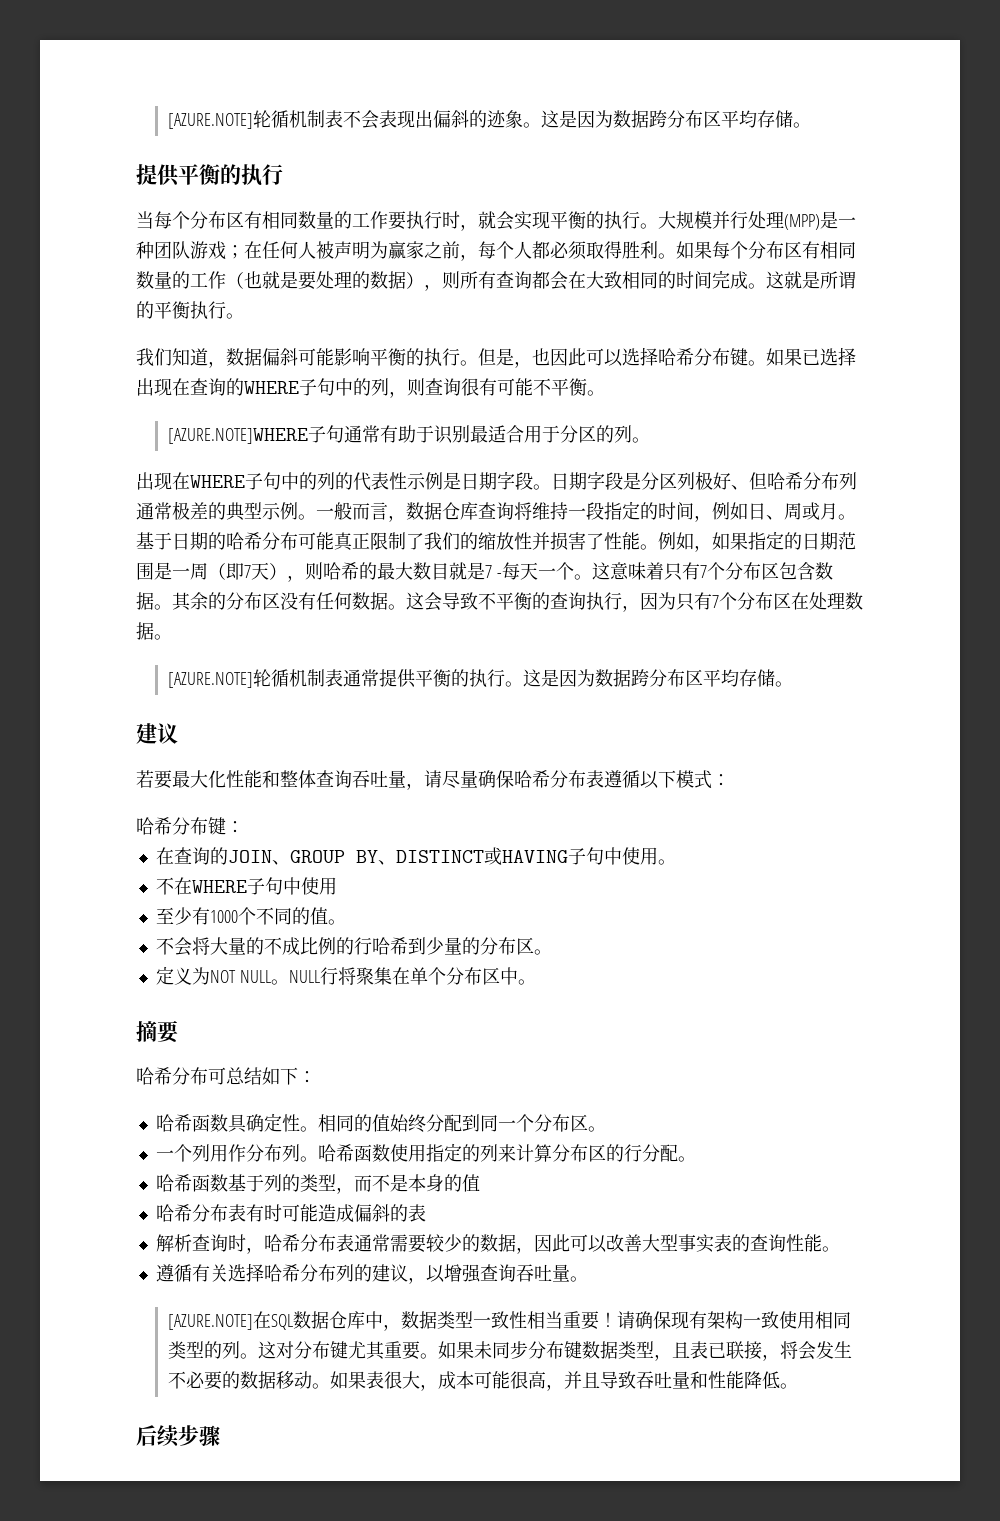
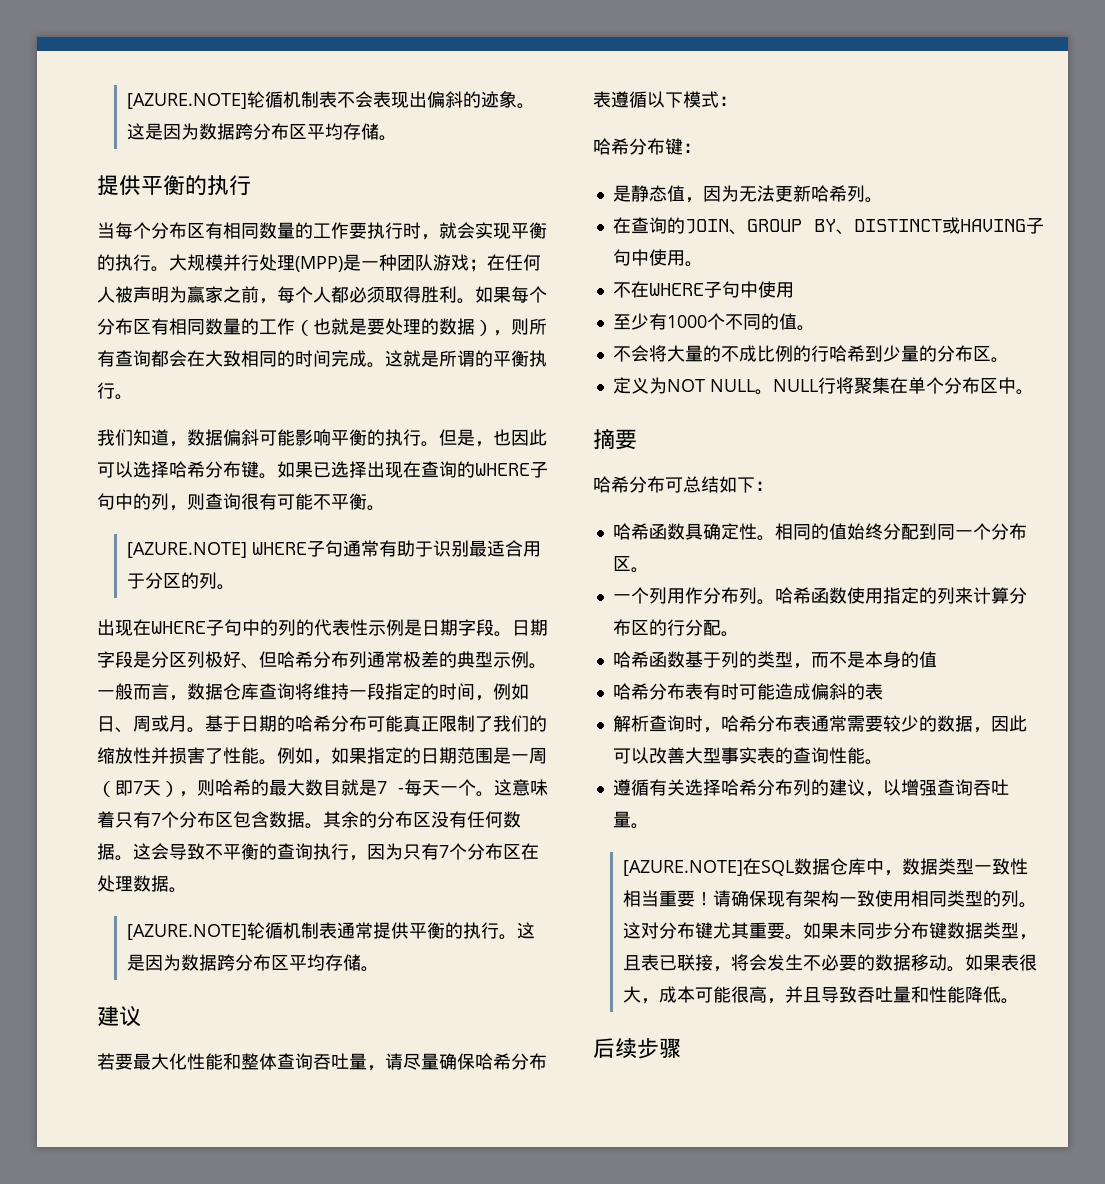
- [AZURE.NOTE]WHERE子句通常有助于识别最适合用于分区的列。
+ [AZURE.NOTE] WHERE子句通常有助于识别最适合用于分区的列。
+ 是静态值，因为无法更新哈希列。

